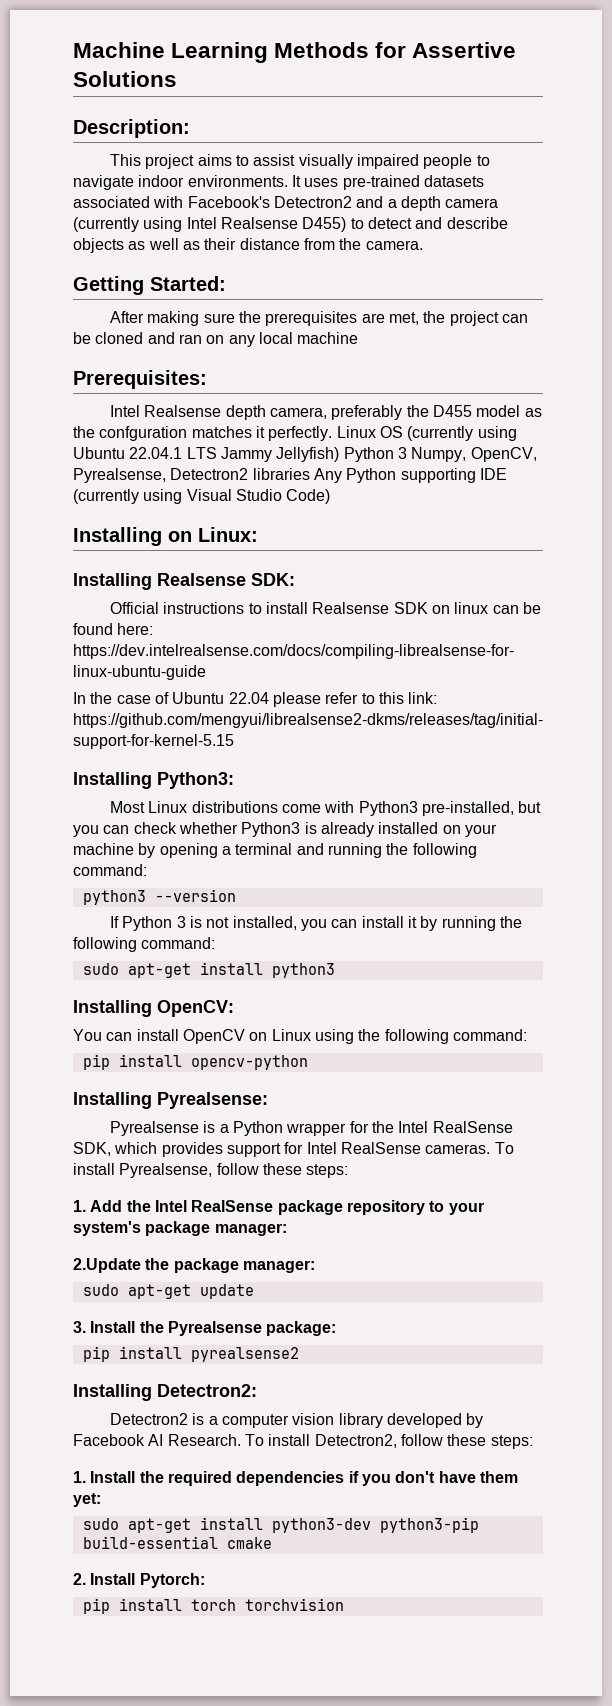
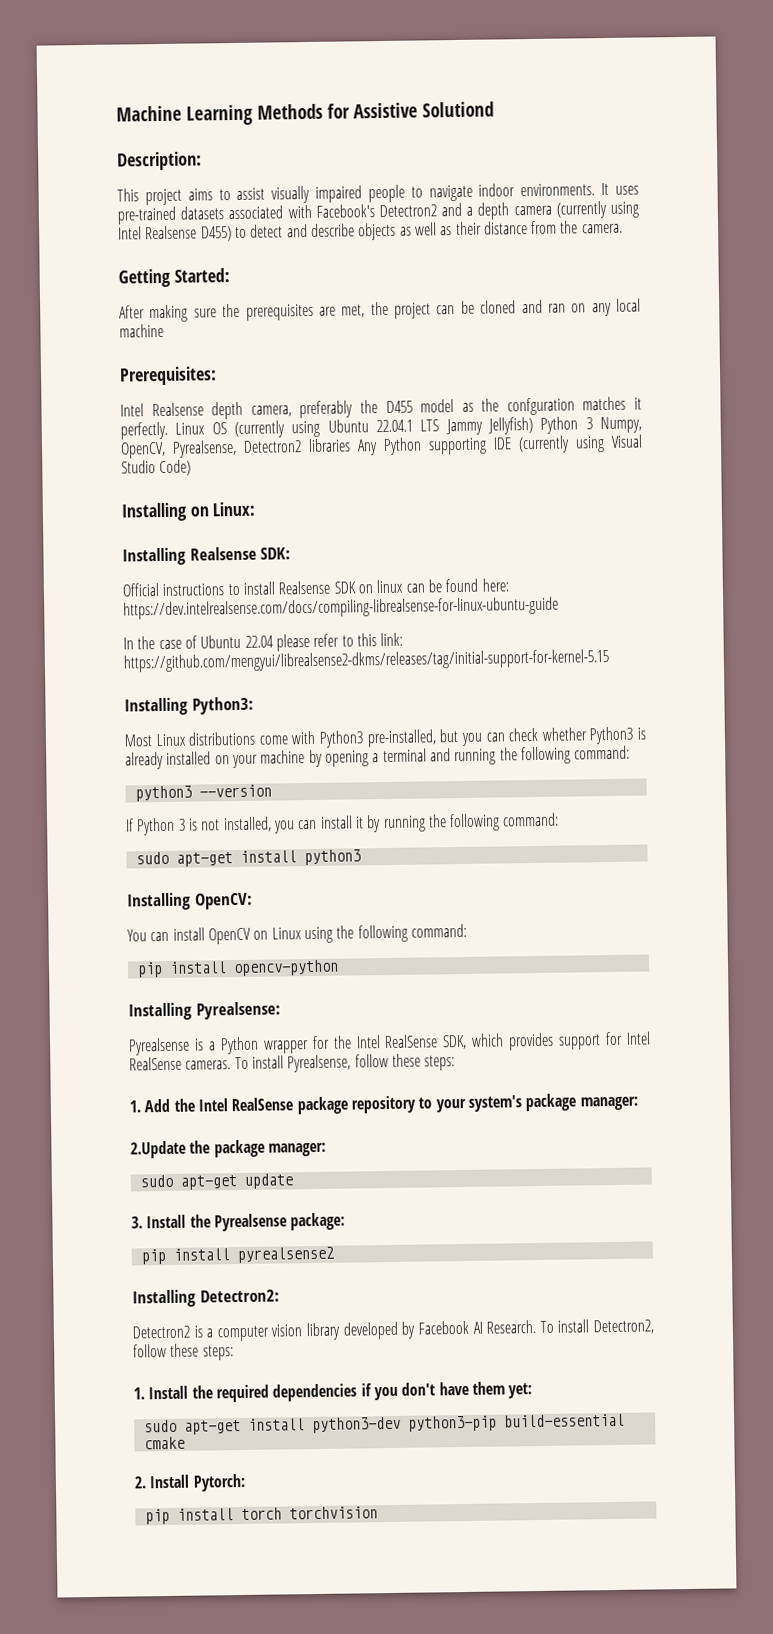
- Machine Learning Methods for Assertive Solutions
+ Machine Learning Methods for Assistive Solutiond

